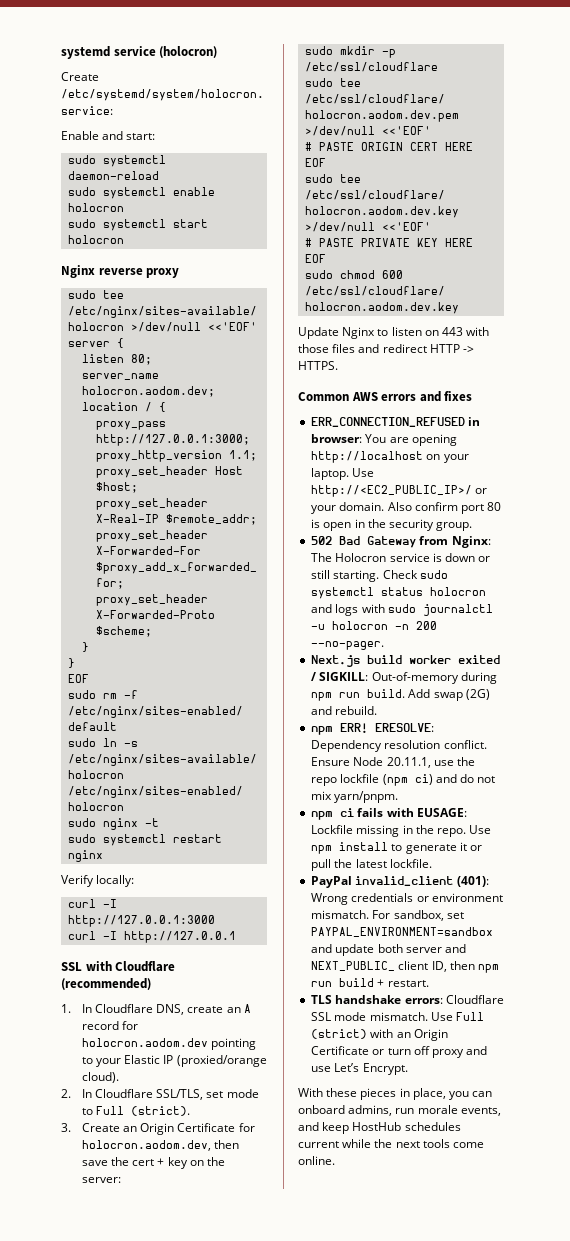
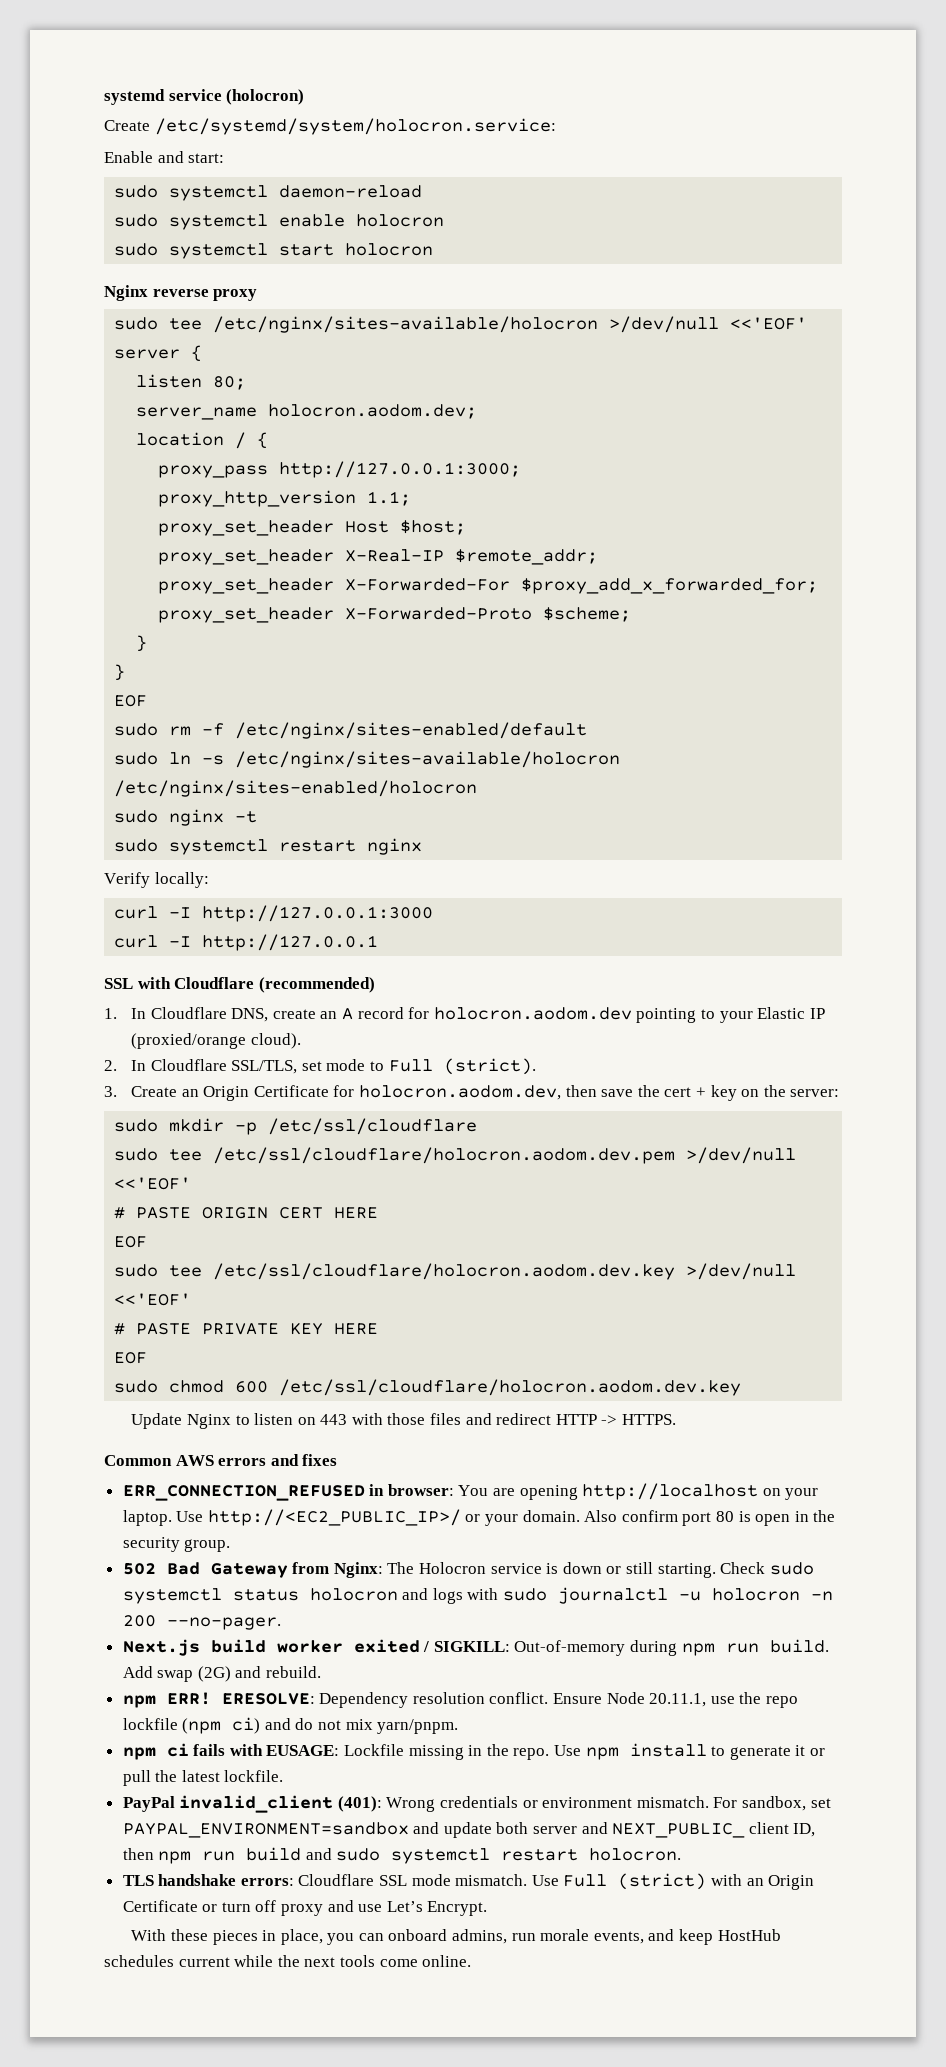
- For sandbox, set PAYPAL_ENVIRONMENT=sandbox and update both server and NEXT_PUBLIC_ client ID, then npm run build + restart.
+ For sandbox, set PAYPAL_ENVIRONMENT=sandbox and update both server and NEXT_PUBLIC_ client ID, then npm run build and sudo systemctl restart holocron.

